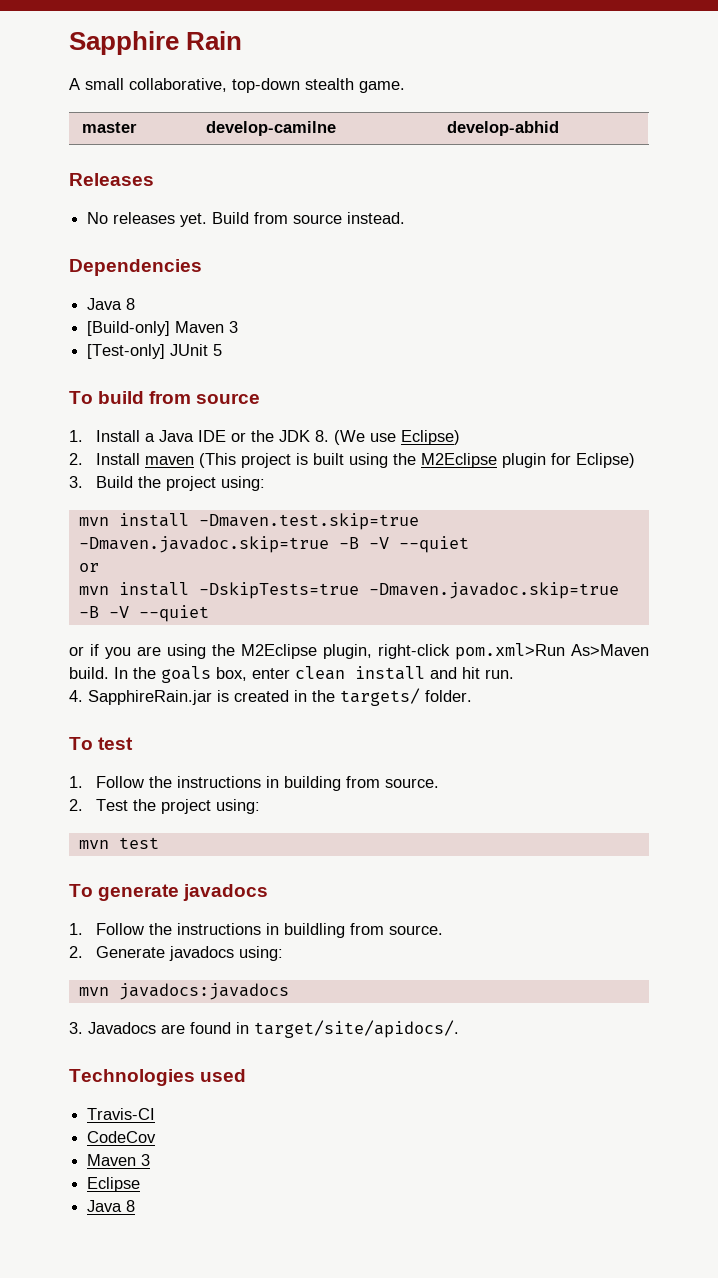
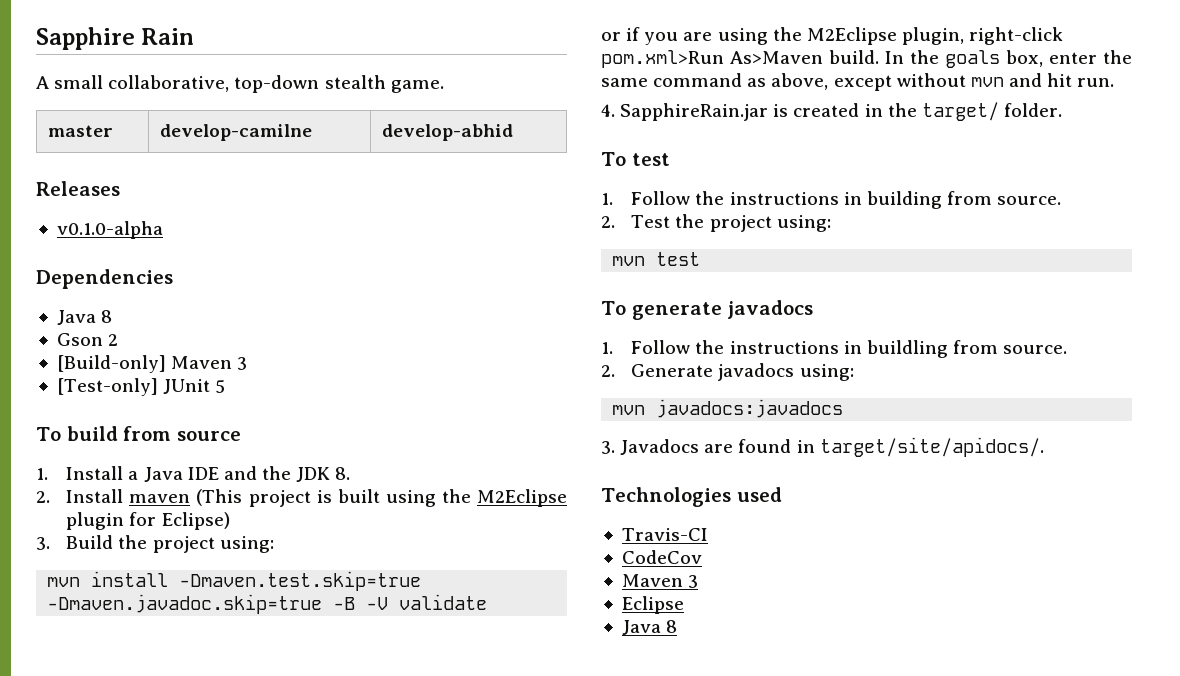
- No releases yet. Build from source instead.
+ v0.1.0-alpha
+ Gson 2
- 1. Install a Java IDE or the JDK 8. (We use Eclipse)
+ 1. Install a Java IDE and the JDK 8.
- mvn install -Dmaven.test.skip=true -Dmaven.javadoc.skip=true -B -V --quiet
- or
- mvn install -DskipTests=true -Dmaven.javadoc.skip=true -B -V --quiet
+ mvn install -Dmaven.test.skip=true -Dmaven.javadoc.skip=true -B -V validate
- In the goals box, enter clean install and hit run.
+ In the goals box, enter the same command as above, except without mvn and hit run.
- 4. SapphireRain.jar is created in the targets/ folder.
+ 4. SapphireRain.jar is created in the target/ folder.

